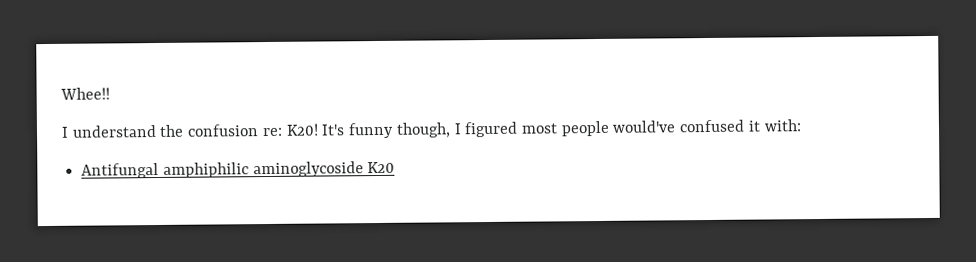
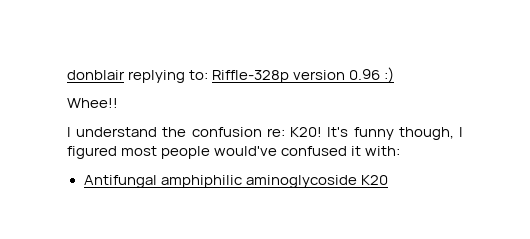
+ donblair replying to: Riffle-328p version 0.96 :)

